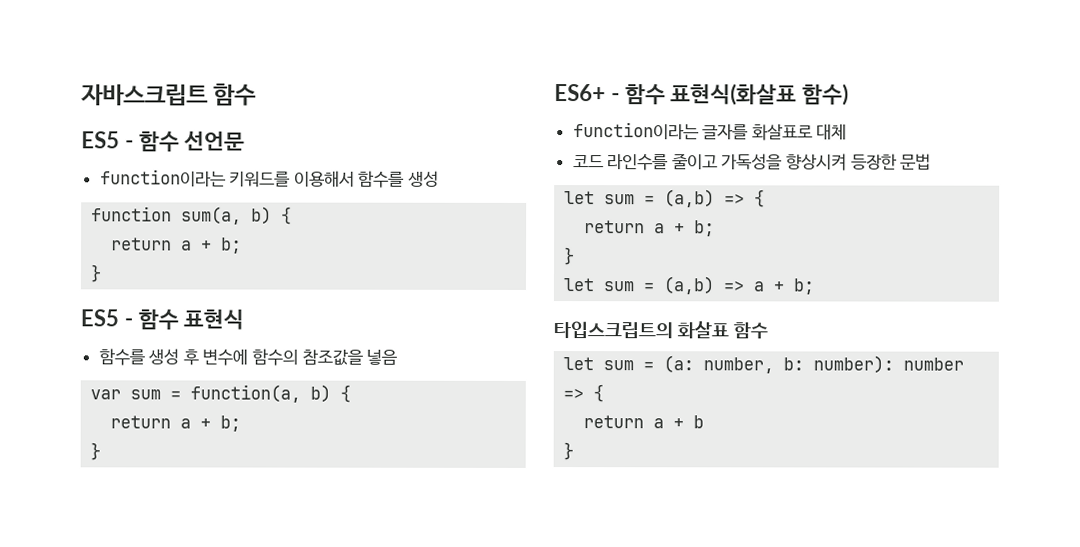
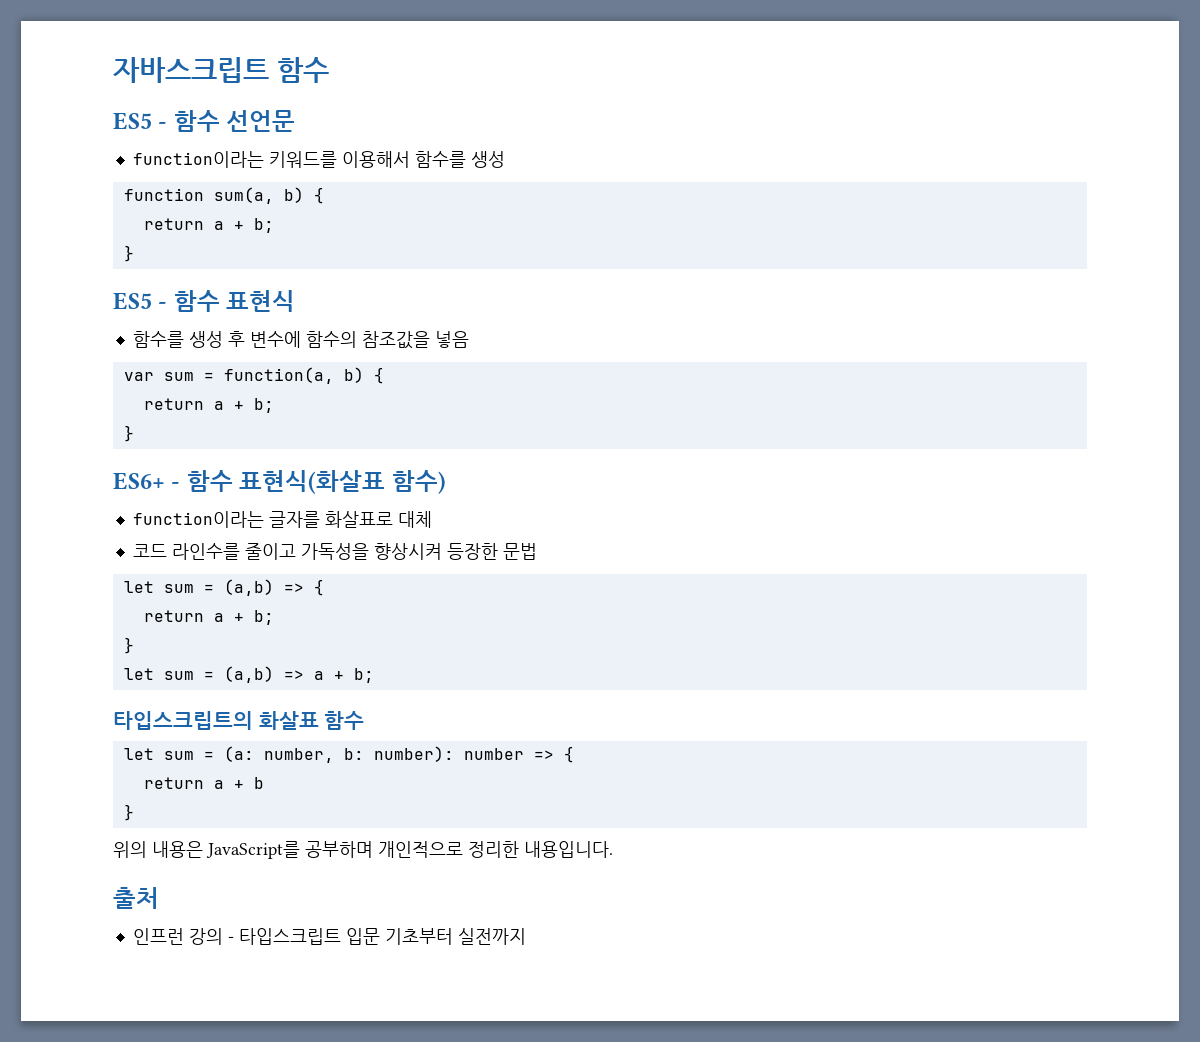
+ 위의 내용은 JavaScript를 공부하며 개인적으로 정리한 내용입니다.
+ 출처
+ 인프런 강의 - 타입스크립트 입문 기초부터 실전까지

